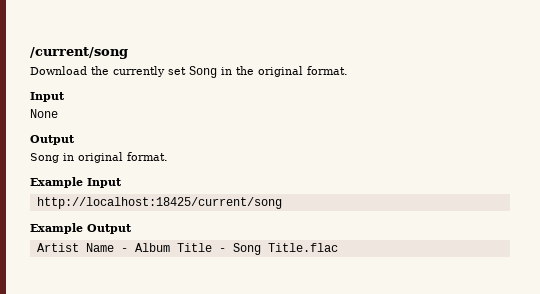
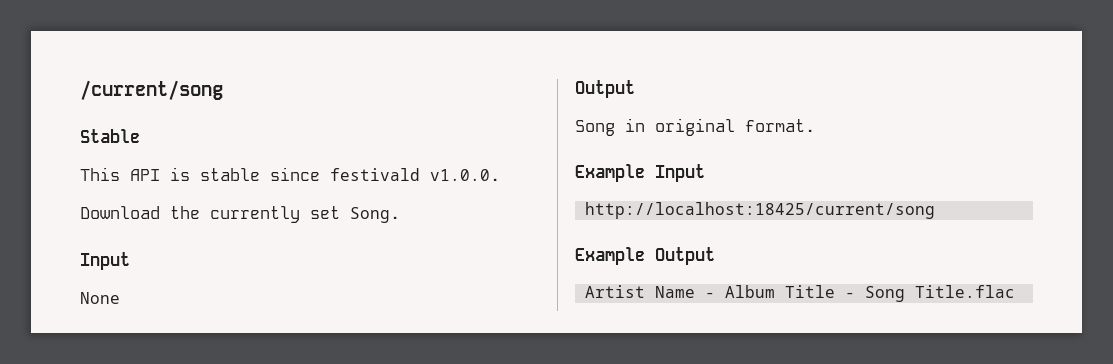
+ Stable
+ This API is stable since festivald v1.0.0.
- Download the currently set Song in the original format.
+ Download the currently set Song.

